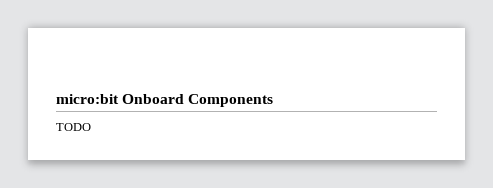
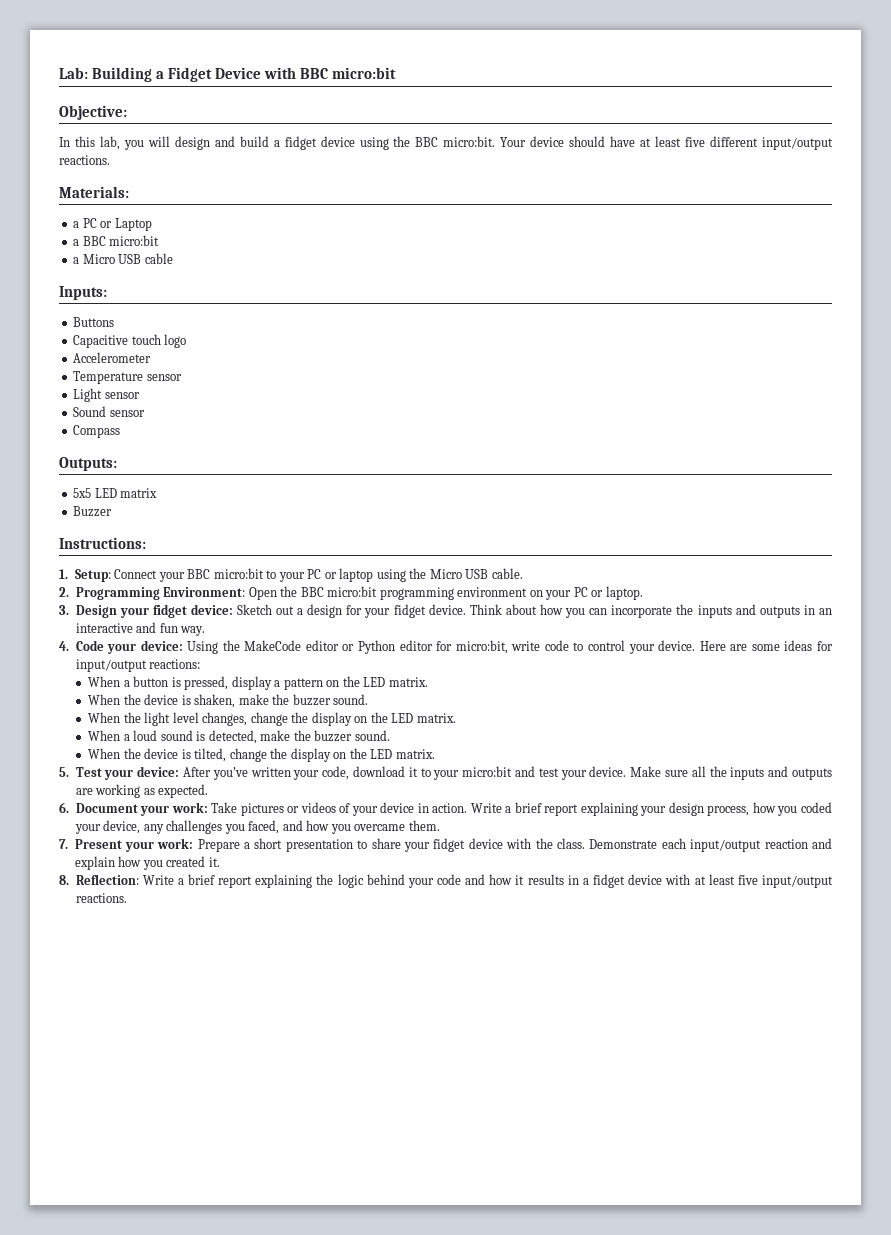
- micro:bit Onboard Components
- TODO
+ Lab: Building a Fidget Device with BBC micro:bit
+ Objective:
+ In this lab, you will design and build a fidget device using the BBC micro:bit. Your device should have at least five different input/output reactions.
+ Materials:
+ a PC or Laptop
+ a BBC micro:bit
+ a Micro USB cable
+ Inputs:
+ Buttons
+ Capacitive touch logo
+ Accelerometer
+ Temperature sensor
+ Light sensor
+ Sound sensor
+ Compass
+ Outputs:
+ 5x5 LED matrix
+ Buzzer
+ Instructions:
+ 1. Setup: Connect your BBC micro:bit to your PC or laptop using the Micro USB cable.
+ 2. Programming Environment: Open the BBC micro:bit programming environment on your PC or laptop.
+ 3. Design your fidget device: Sketch out a design for your fidget device. Think about how you can incorporate the inputs and outputs in an interactive and fun way.
+ 4. Code your device: Using the MakeCode editor or Python editor for micro:bit, write code to control your device. Here are some ideas for input/output reactions:
+ When a button is pressed, display a pattern on the LED matrix.
+ When the device is shaken, make the buzzer sound.
+ When the light level changes, change the display on the LED matrix.
+ When a loud sound is detected, make the buzzer sound.
+ When the device is tilted, change the display on the LED matrix.
+ 5. Test your device: After you’ve written your code, download it to your micro:bit and test your device. Make sure all the inputs and outputs are working as expected.
+ 6. Document your work: Take pictures or videos of your device in action. Write a brief report explaining your design process, how you coded your device, any challenges you faced, and how you overcame them.
+ 7. Present your work: Prepare a short presentation to share your fidget device with the class. Demonstrate each input/output reaction and explain how you created it.
+ 8. Reflection: Write a brief report explaining the logic behind your code and how it results in a fidget device with at least five input/output reactions.

